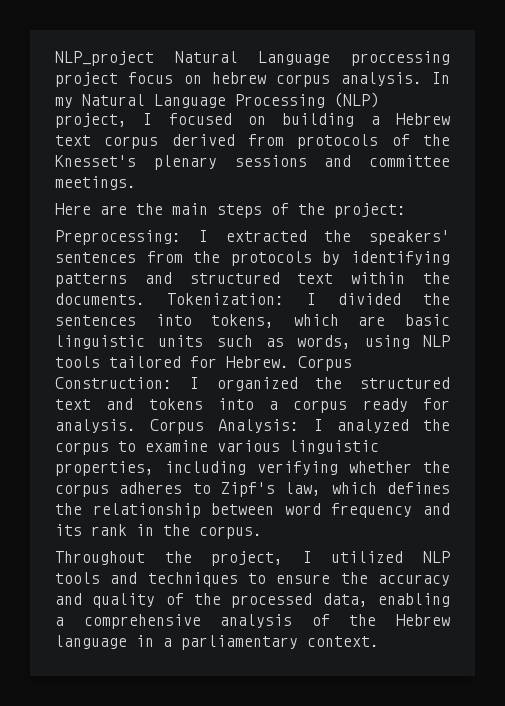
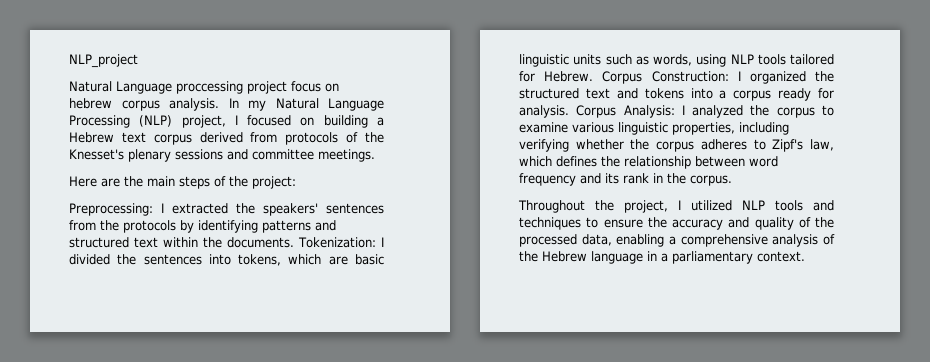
- NLP_project Natural Language proccessing project focus on hebrew corpus analysis.
+ NLP_project
+ Natural Language proccessing project focus on hebrew corpus analysis.

